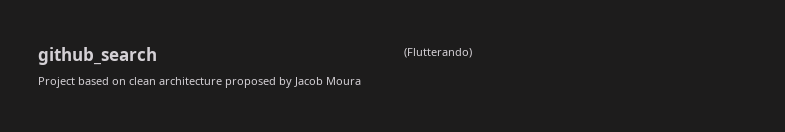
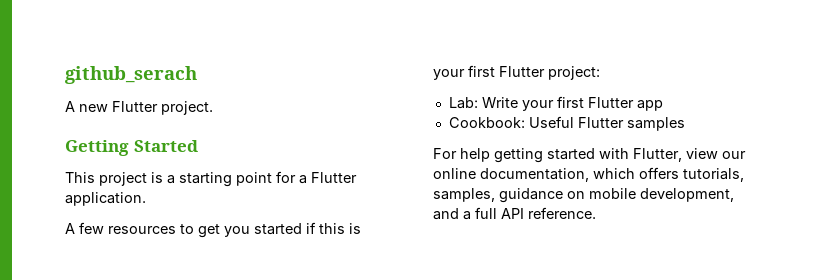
- github_search
- Project based on clean architecture proposed by Jacob Moura (Flutterando)
+ github_serach
+ A new Flutter project.
+ Getting Started
+ This project is a starting point for a Flutter application.
+ A few resources to get you started if this is your first Flutter project:
+ Lab: Write your first Flutter app
+ Cookbook: Useful Flutter samples
+ For help getting started with Flutter, view our online documentation, which offers tutorials, samples, guidance on mobile development, and a full API reference.

